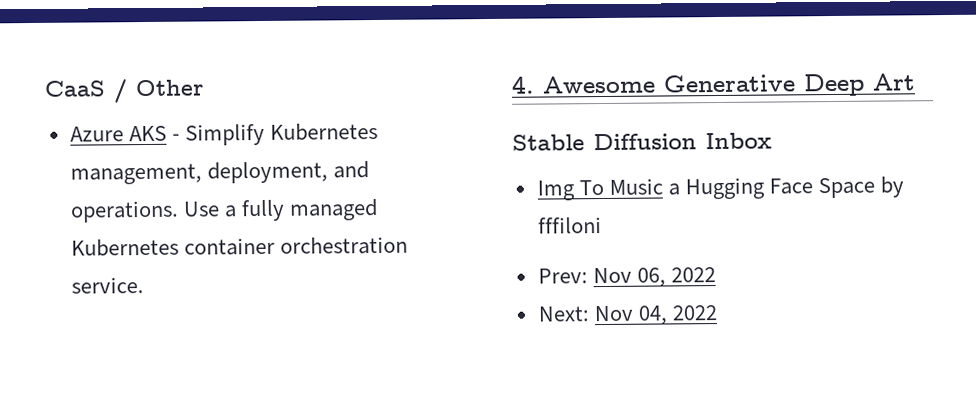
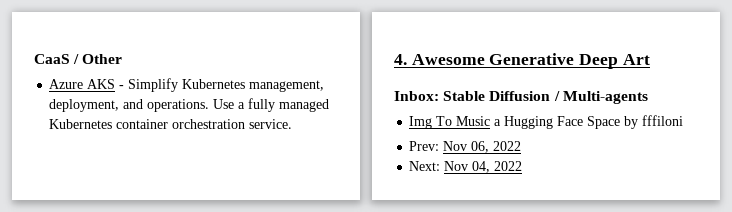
- Stable Diffusion Inbox
+ Inbox: Stable Diffusion / Multi-agents

